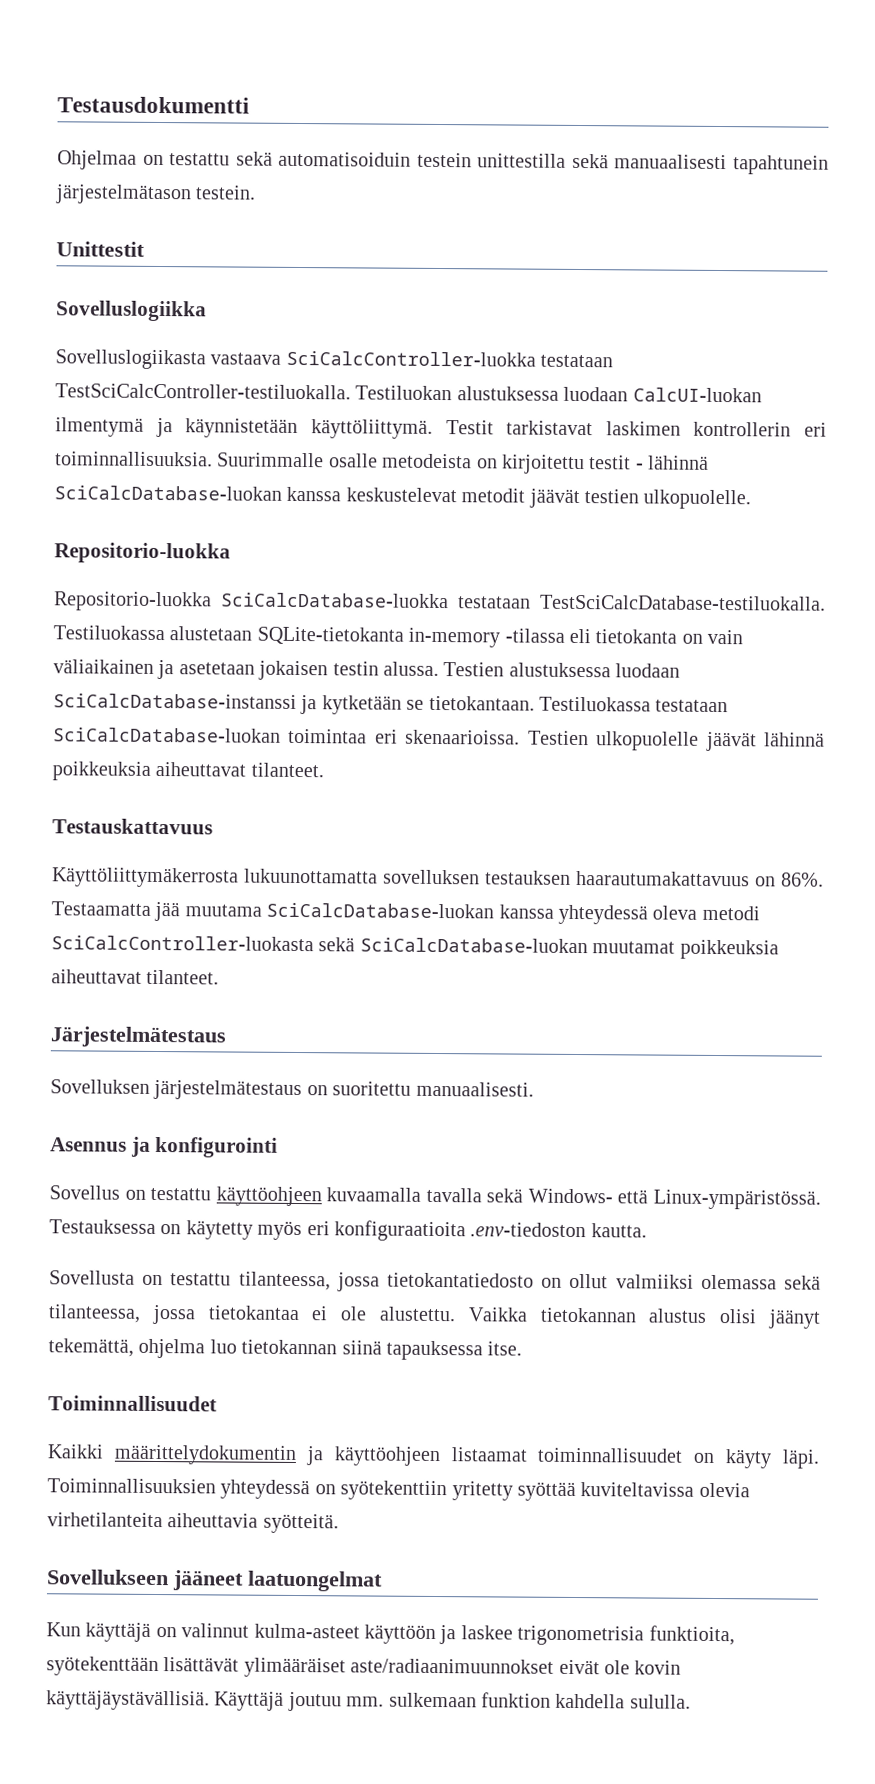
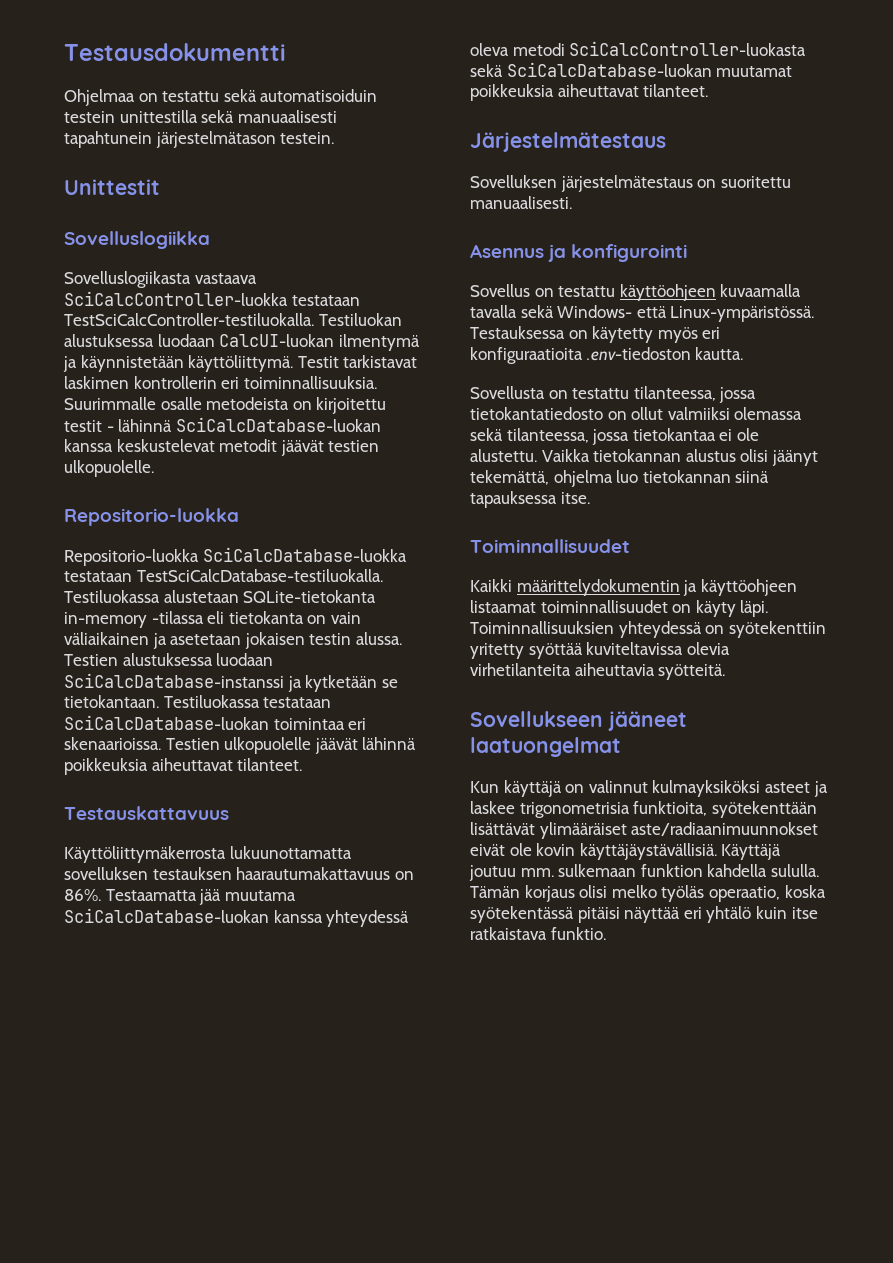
- Kun käyttäjä on valinnut kulma-asteet käyttöön ja laskee trigonometrisia funktioita, syötekenttään lisättävät ylimääräiset aste/radiaanimuunnokset eivät ole kovin käyttäjäystävällisiä.
+ Kun käyttäjä on valinnut kulmayksiköksi asteet ja laskee trigonometrisia funktioita, syötekenttään lisättävät ylimääräiset aste/radiaanimuunnokset eivät ole kovin käyttäjäystävällisiä.
+ Tämän korjaus olisi melko työläs operaatio, koska syötekentässä pitäisi näyttää eri yhtälö kuin itse ratkaistava funktio.

